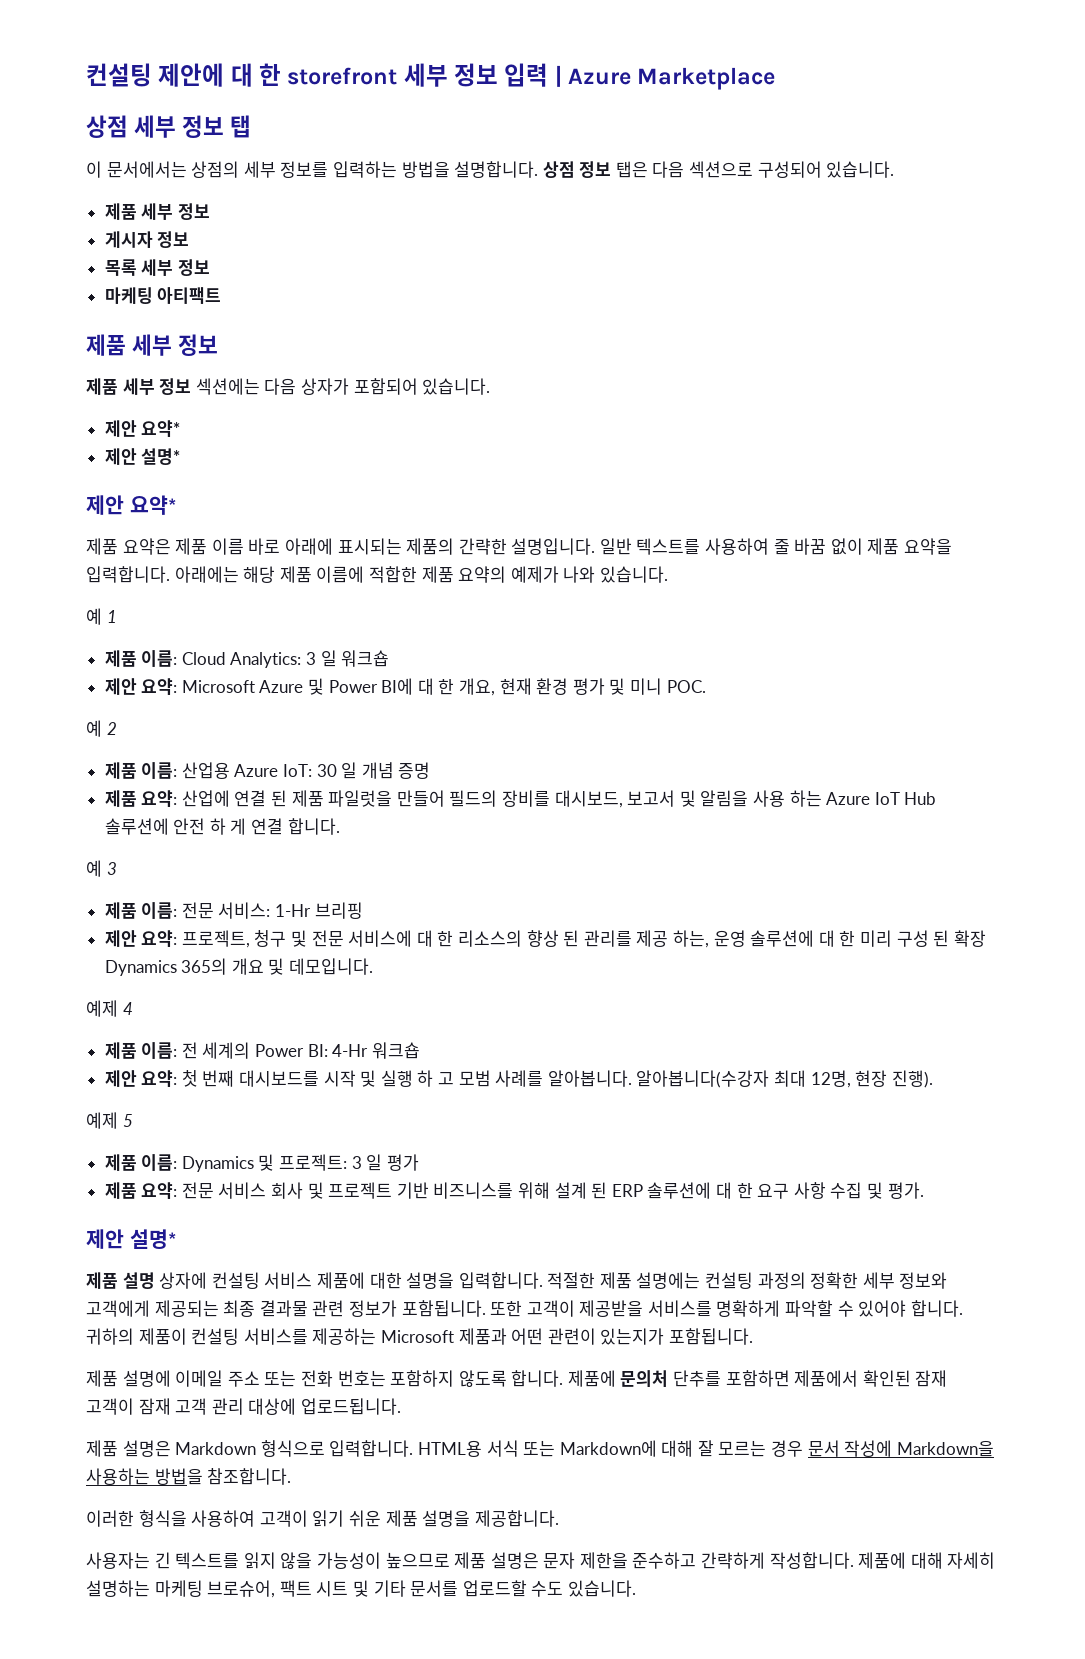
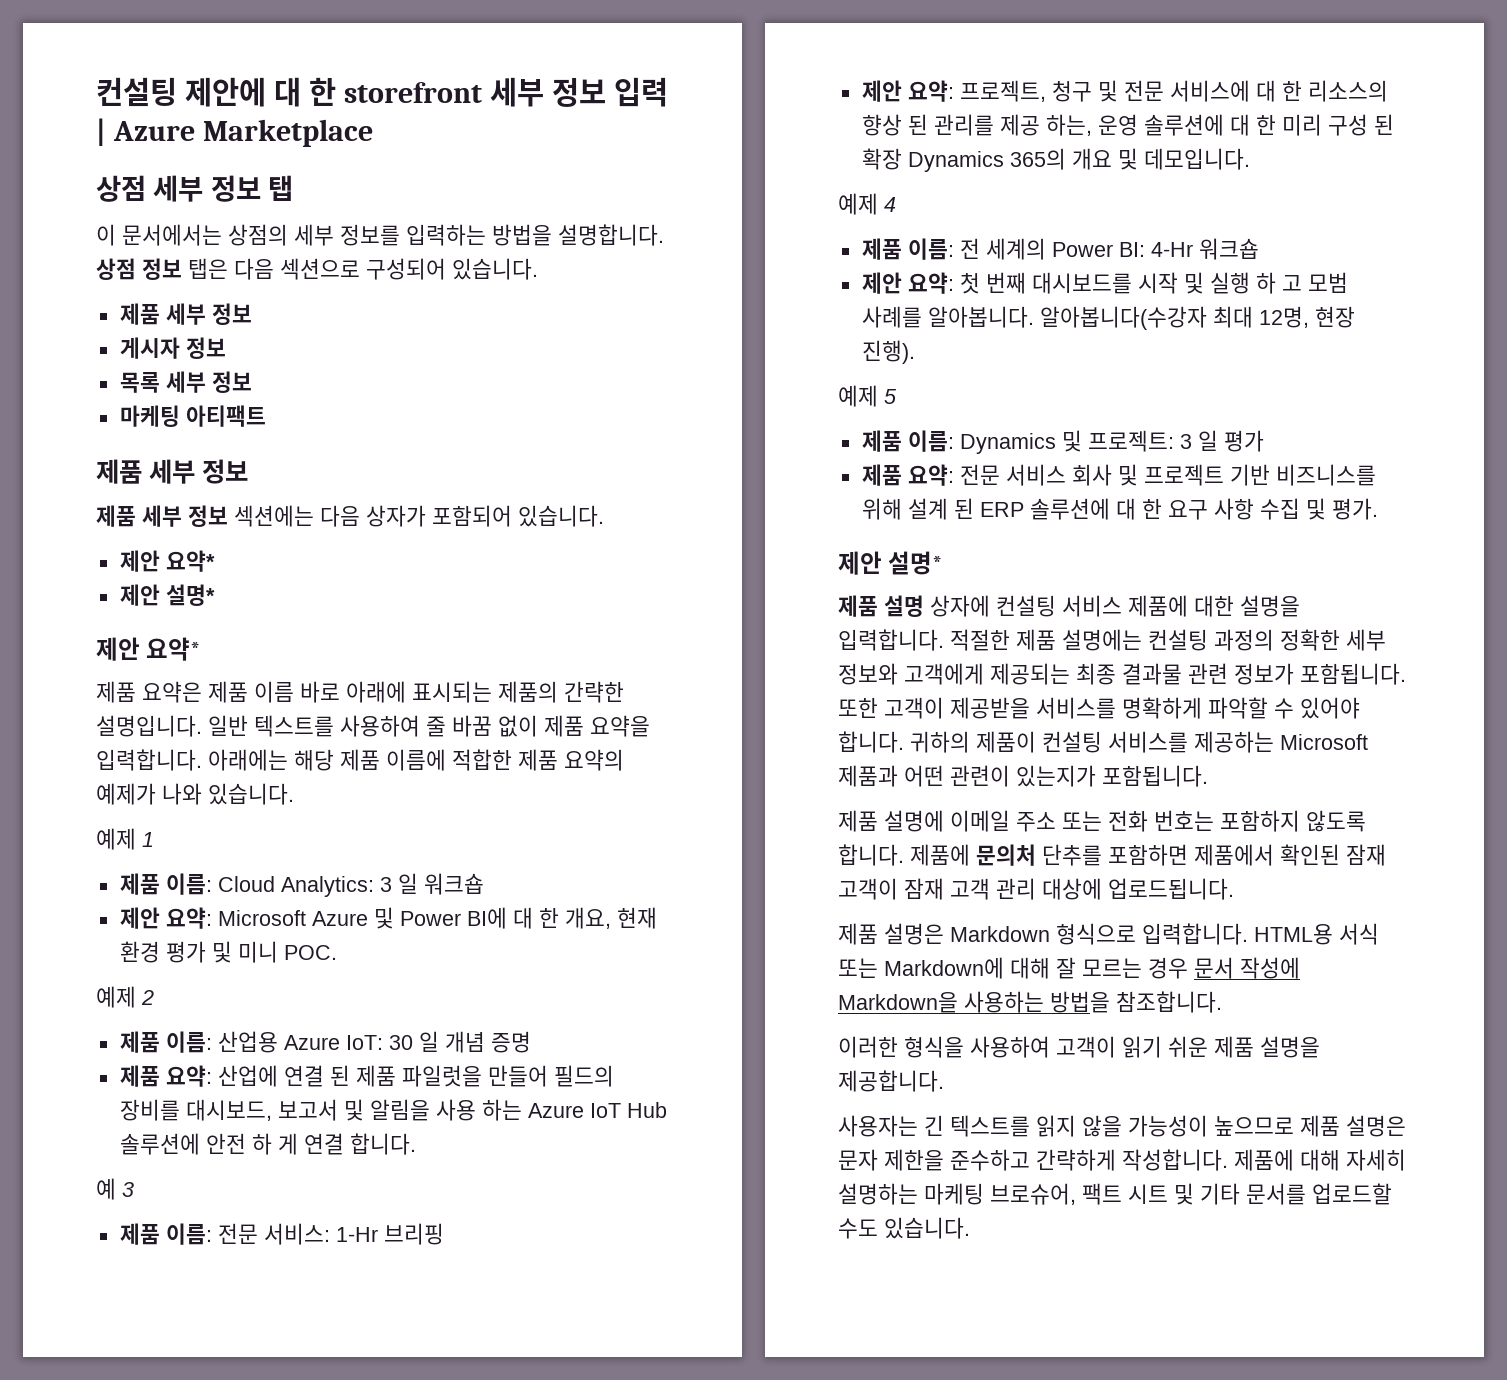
- 예 1
+ 예제 1
- 예 2
+ 예제 2

